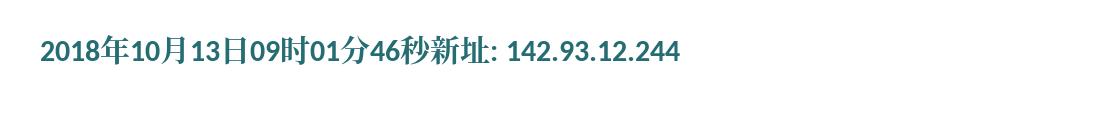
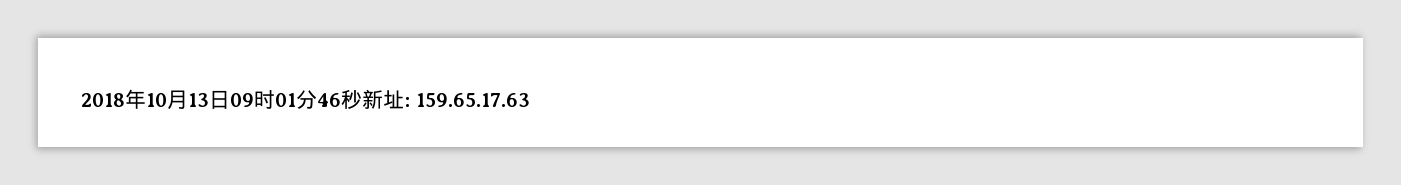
- 2018年10月13日09时01分46秒新址: 142.93.12.244
+ 2018年10月13日09时01分46秒新址: 159.65.17.63

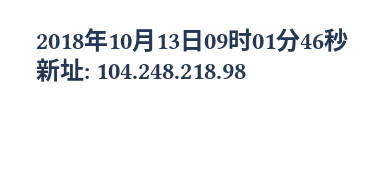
- 2018年10月13日09时01分46秒新址: 159.65.17.63
+ 2018年10月13日09时01分46秒新址: 104.248.218.98

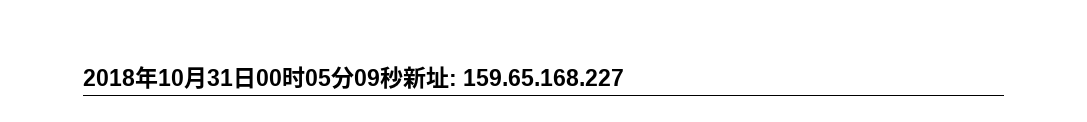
- 2018年10月13日09时01分46秒新址: 104.248.218.98
+ 2018年10月31日00时05分09秒新址: 159.65.168.227

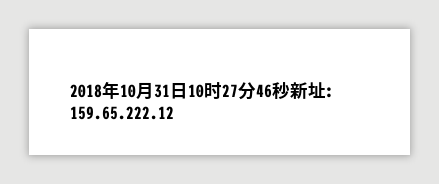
- 2018年10月31日00时05分09秒新址: 159.65.168.227
+ 2018年10月31日10时27分46秒新址: 159.65.222.12

